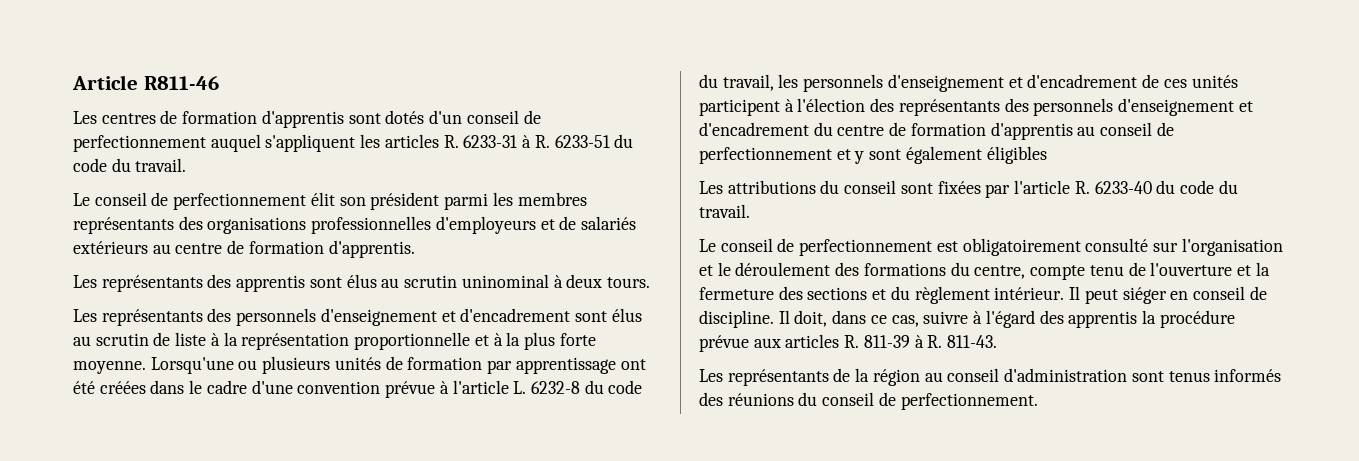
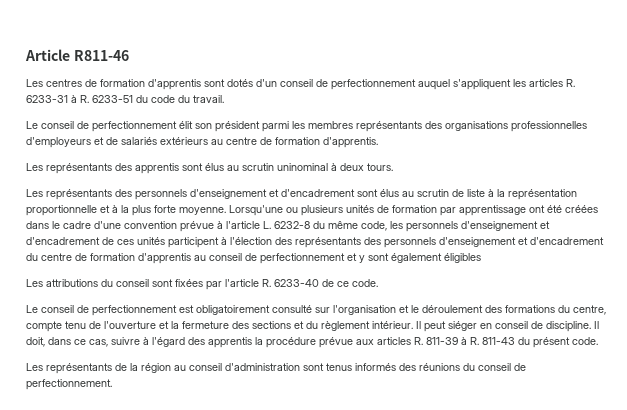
- Lorsqu'une ou plusieurs unités de formation par apprentissage ont été créées dans le cadre d'une convention prévue à l'article L. 6232-8 du code du travail, les personnels d'enseignement et d'encadrement de ces unités participent à l'élection des représentants des personnels d'enseignement et d'encadrement du centre de formation d'apprentis au conseil de perfectionnement et y sont également éligibles
+ Lorsqu'une ou plusieurs unités de formation par apprentissage ont été créées dans le cadre d'une convention prévue à l'article L. 6232-8 du même code, les personnels d'enseignement et d'encadrement de ces unités participent à l'élection des représentants des personnels d'enseignement et d'encadrement du centre de formation d'apprentis au conseil de perfectionnement et y sont également éligibles
- Les attributions du conseil sont fixées par l'article R. 6233-40 du code du travail.
+ Les attributions du conseil sont fixées par l'article R. 6233-40 de ce code.
- Il doit, dans ce cas, suivre à l'égard des apprentis la procédure prévue aux articles R. 811-39 à R. 811-43.
+ Il doit, dans ce cas, suivre à l'égard des apprentis la procédure prévue aux articles R. 811-39 à R. 811-43 du présent code.

